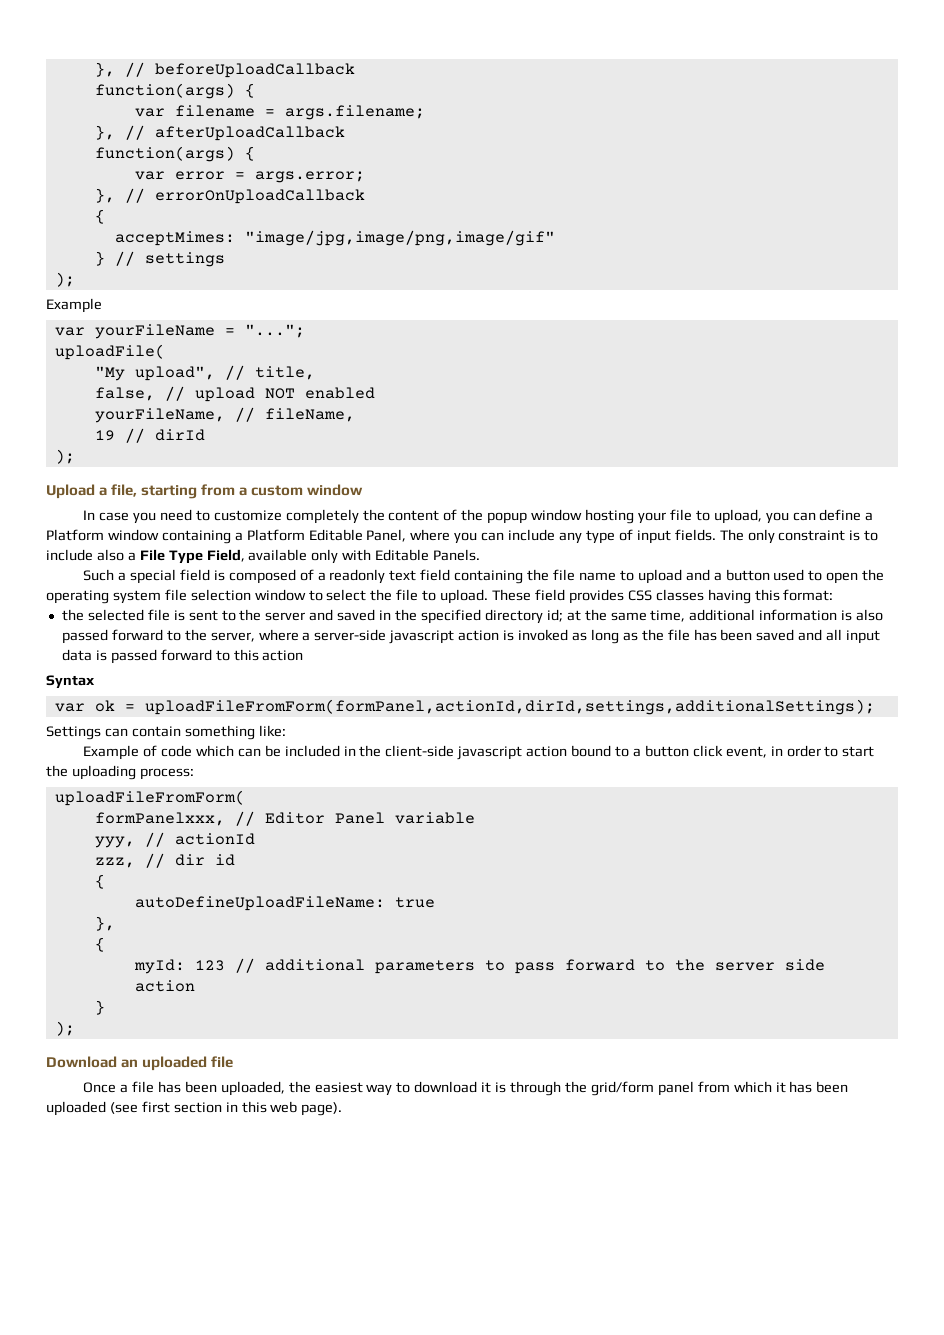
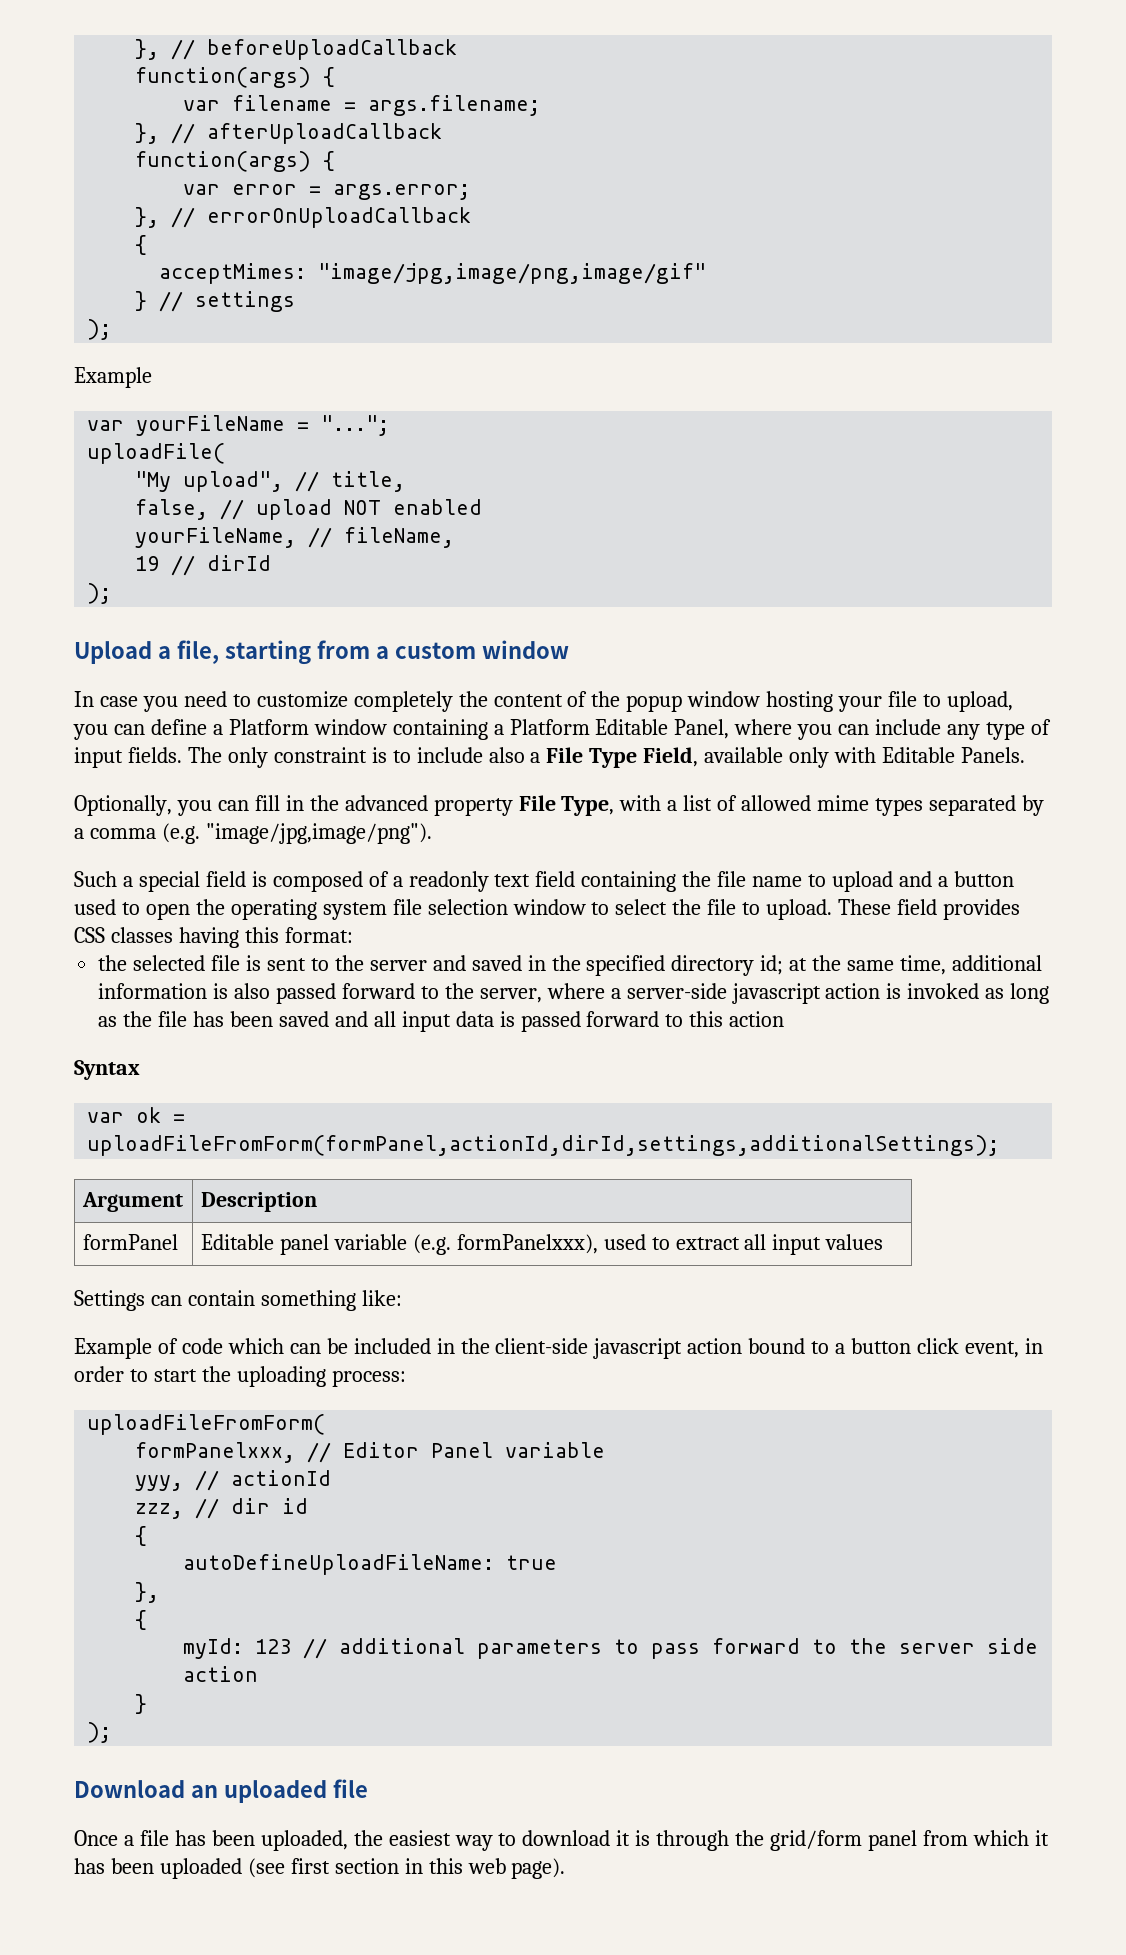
+ Optionally, you can fill in the advanced property File Type, with a list of allowed mime types separated by a comma (e.g. "image/jpg,image/png").
+ Argument | Description
+ formPanel | Editable panel variable (e.g. formPanelxxx), used to extract all input values

